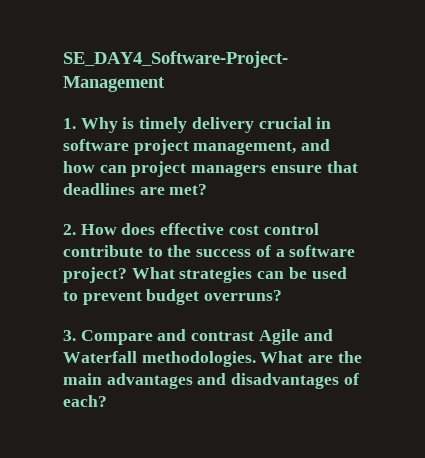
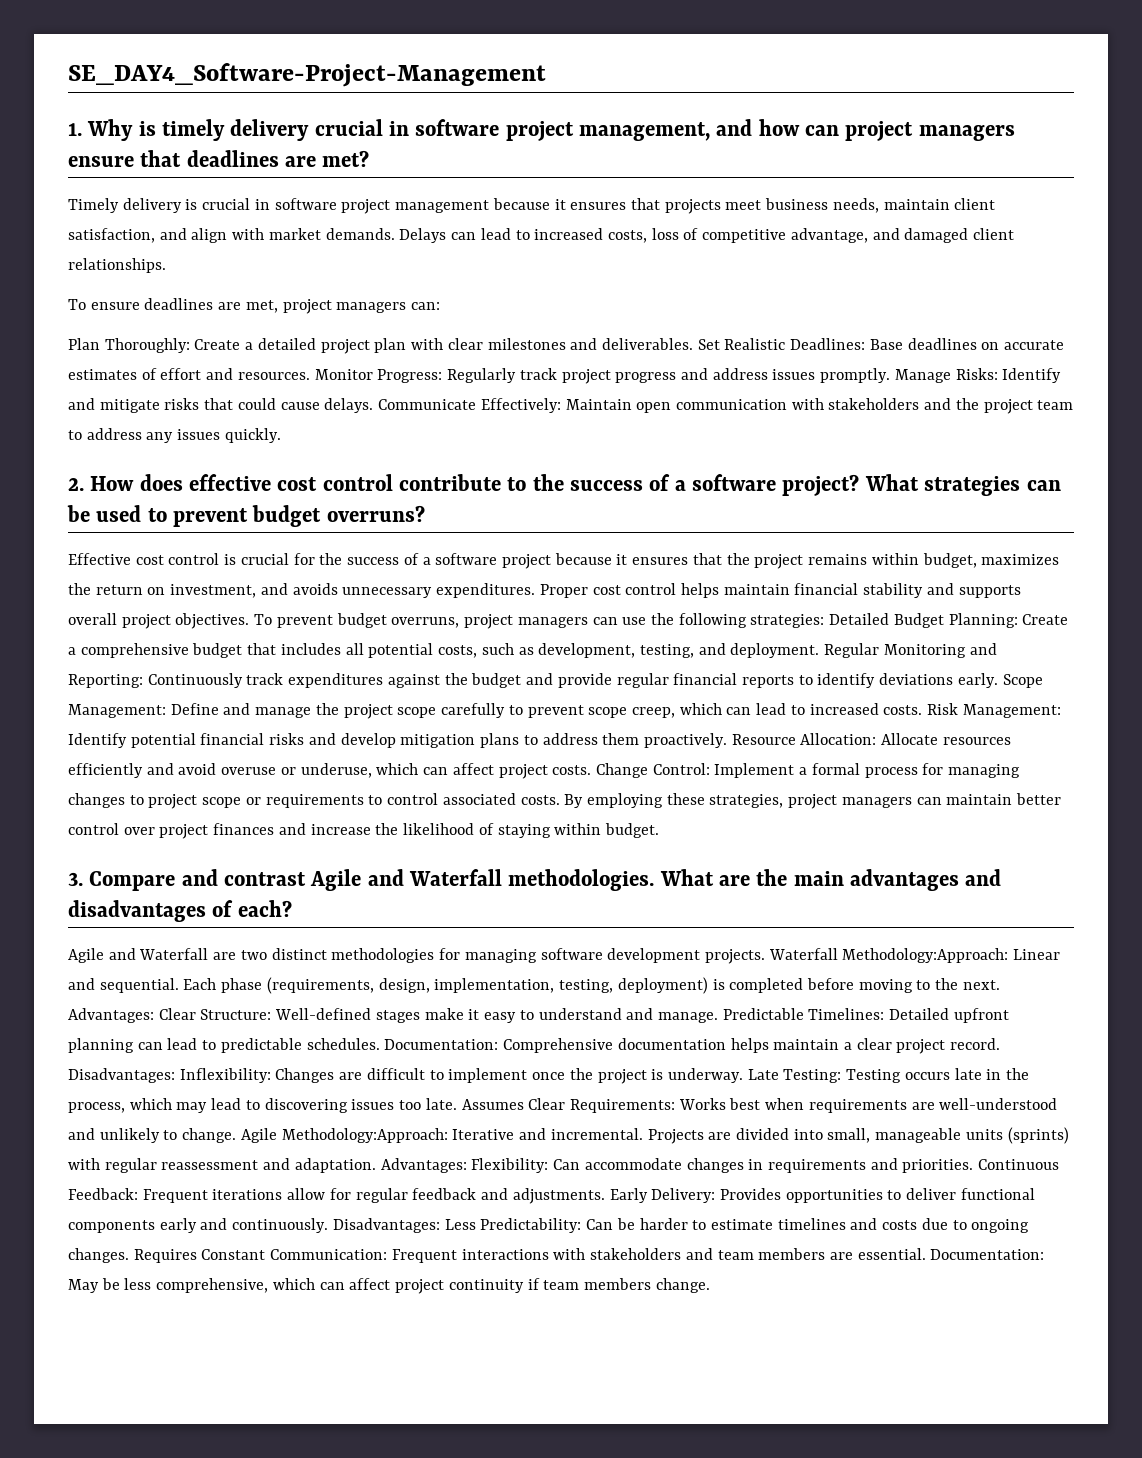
+ Timely delivery is crucial in software project management because it ensures that projects meet business needs, maintain client satisfaction, and align with market demands. Delays can lead to increased costs, loss of competitive advantage, and damaged client relationships.
+ To ensure deadlines are met, project managers can:
+ Plan Thoroughly: Create a detailed project plan with clear milestones and deliverables. Set Realistic Deadlines: Base deadlines on accurate estimates of effort and resources. Monitor Progress: Regularly track project progress and address issues promptly. Manage Risks: Identify and mitigate risks that could cause delays. Communicate Effectively: Maintain open communication with stakeholders and the project team to address any issues quickly.
+ Effective cost control is crucial for the success of a software project because it ensures that the project remains within budget, maximizes the return on investment, and avoids unnecessary expenditures. Proper cost control helps maintain financial stability and supports overall project objectives. To prevent budget overruns, project managers can use the following strategies: Detailed Budget Planning: Create a comprehensive budget that includes all potential costs, such as development, testing, and deployment. Regular Monitoring and Reporting: Continuously track expenditures against the budget and provide regular financial reports to identify deviations early. Scope Management: Define and manage the project scope carefully to prevent scope creep, which can lead to increased costs. Risk Management: Identify potential financial risks and develop mitigation plans to address them proactively. Resource Allocation: Allocate resources efficiently and avoid overuse or underuse, which can affect project costs. Change Control: Implement a formal process for managing changes to project scope or requirements to control associated costs. By employing these strategies, project managers can maintain better control over project finances and increase the likelihood of staying within budget.
+ Agile and Waterfall are two distinct methodologies for managing software development projects. Waterfall Methodology:Approach: Linear and sequential. Each phase (requirements, design, implementation, testing, deployment) is completed before moving to the next. Advantages: Clear Structure: Well-defined stages make it easy to understand and manage. Predictable Timelines: Detailed upfront planning can lead to predictable schedules. Documentation: Comprehensive documentation helps maintain a clear project record. Disadvantages: Inflexibility: Changes are difficult to implement once the project is underway. Late Testing: Testing occurs late in the process, which may lead to discovering issues too late. Assumes Clear Requirements: Works best when requirements are well-understood and unlikely to change. Agile Methodology:Approach: Iterative and incremental. Projects are divided into small, manageable units (sprints) with regular reassessment and adaptation. Advantages: Flexibility: Can accommodate changes in requirements and priorities. Continuous Feedback: Frequent iterations allow for regular feedback and adjustments. Early Delivery: Provides opportunities to deliver functional components early and continuously. Disadvantages: Less Predictability: Can be harder to estimate timelines and costs due to ongoing changes. Requires Constant Communication: Frequent interactions with stakeholders and team members are essential. Documentation: May be less comprehensive, which can affect project continuity if team members change.

